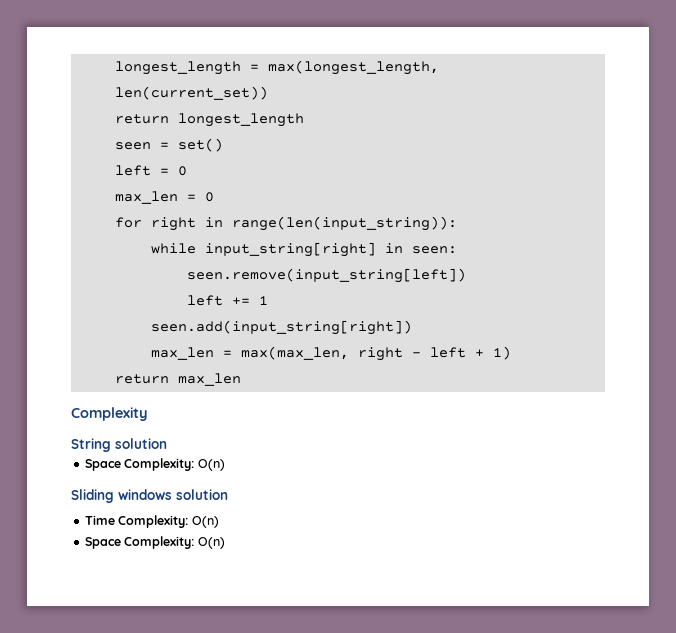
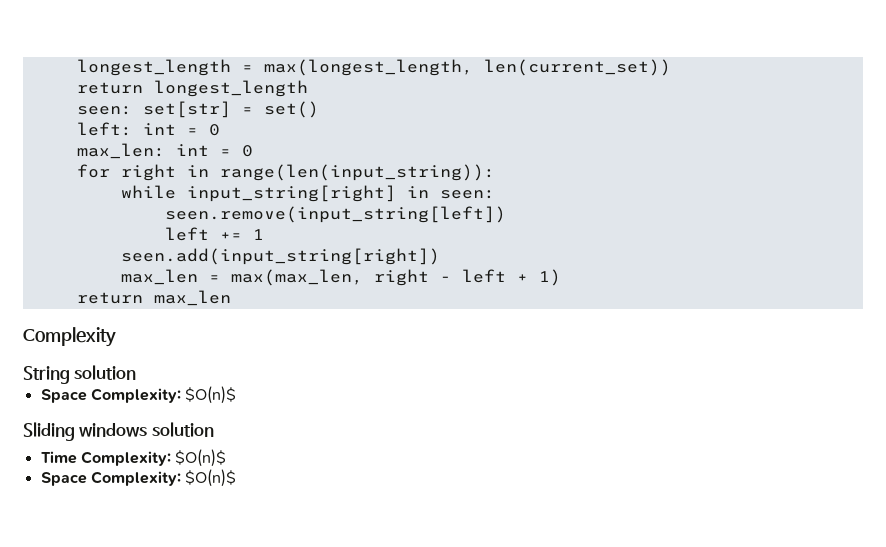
- seen = set()
+ seen: set[str] = set()
- left = 0
- max_len = 0
+ left: int = 0
+ max_len: int = 0
  String solution
- Space Complexity: O(n)
+ Space Complexity: $O(n)$
- Time Complexity: O(n)
- Space Complexity: O(n)
+ Time Complexity: $O(n)$
+ Space Complexity: $O(n)$

